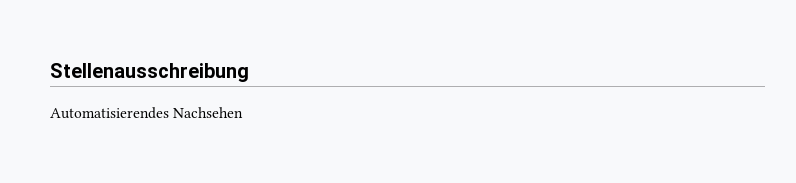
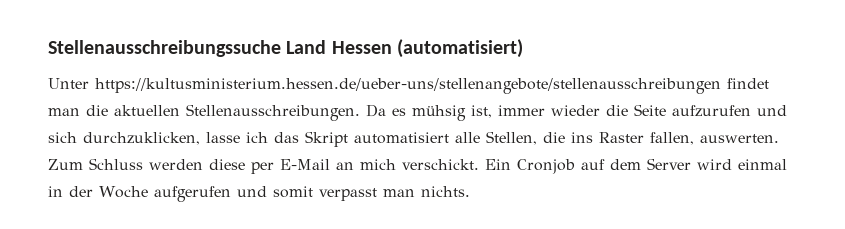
- Stellenausschreibung
- Automatisierendes Nachsehen
+ Stellenausschreibungssuche Land Hessen (automatisiert)
+ Unter https://kultusministerium.hessen.de/ueber-uns/stellenangebote/stellenausschreibungen findet man die aktuellen Stellenausschreibungen. Da es mühsig ist, immer wieder die Seite aufzurufen und sich durchzuklicken, lasse ich das Skript automatisiert alle Stellen, die ins Raster fallen, auswerten. Zum Schluss werden diese per E-Mail an mich verschickt. Ein Cronjob auf dem Server wird einmal in der Woche aufgerufen und somit verpasst man nichts.

